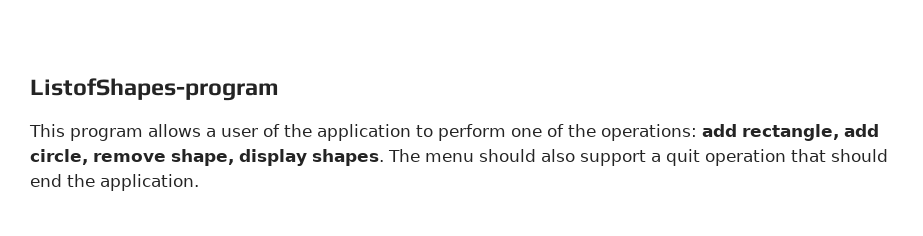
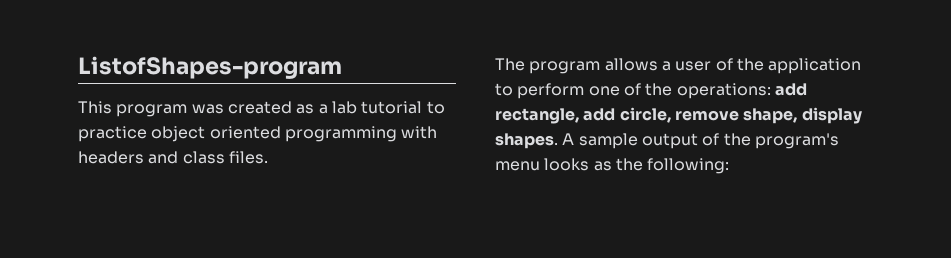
- This program allows a user of the application to perform one of the operations: add rectangle, add circle, remove shape, display shapes.
+ This program was created as a lab tutorial to practice object oriented programming with headers and class files.
+ The program allows a user of the application to perform one of the operations: add rectangle, add circle, remove shape, display shapes.
- The menu should also support a quit operation that should end the application.
+ A sample output of the program's menu looks as the following:

